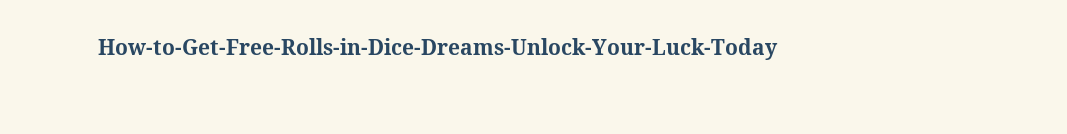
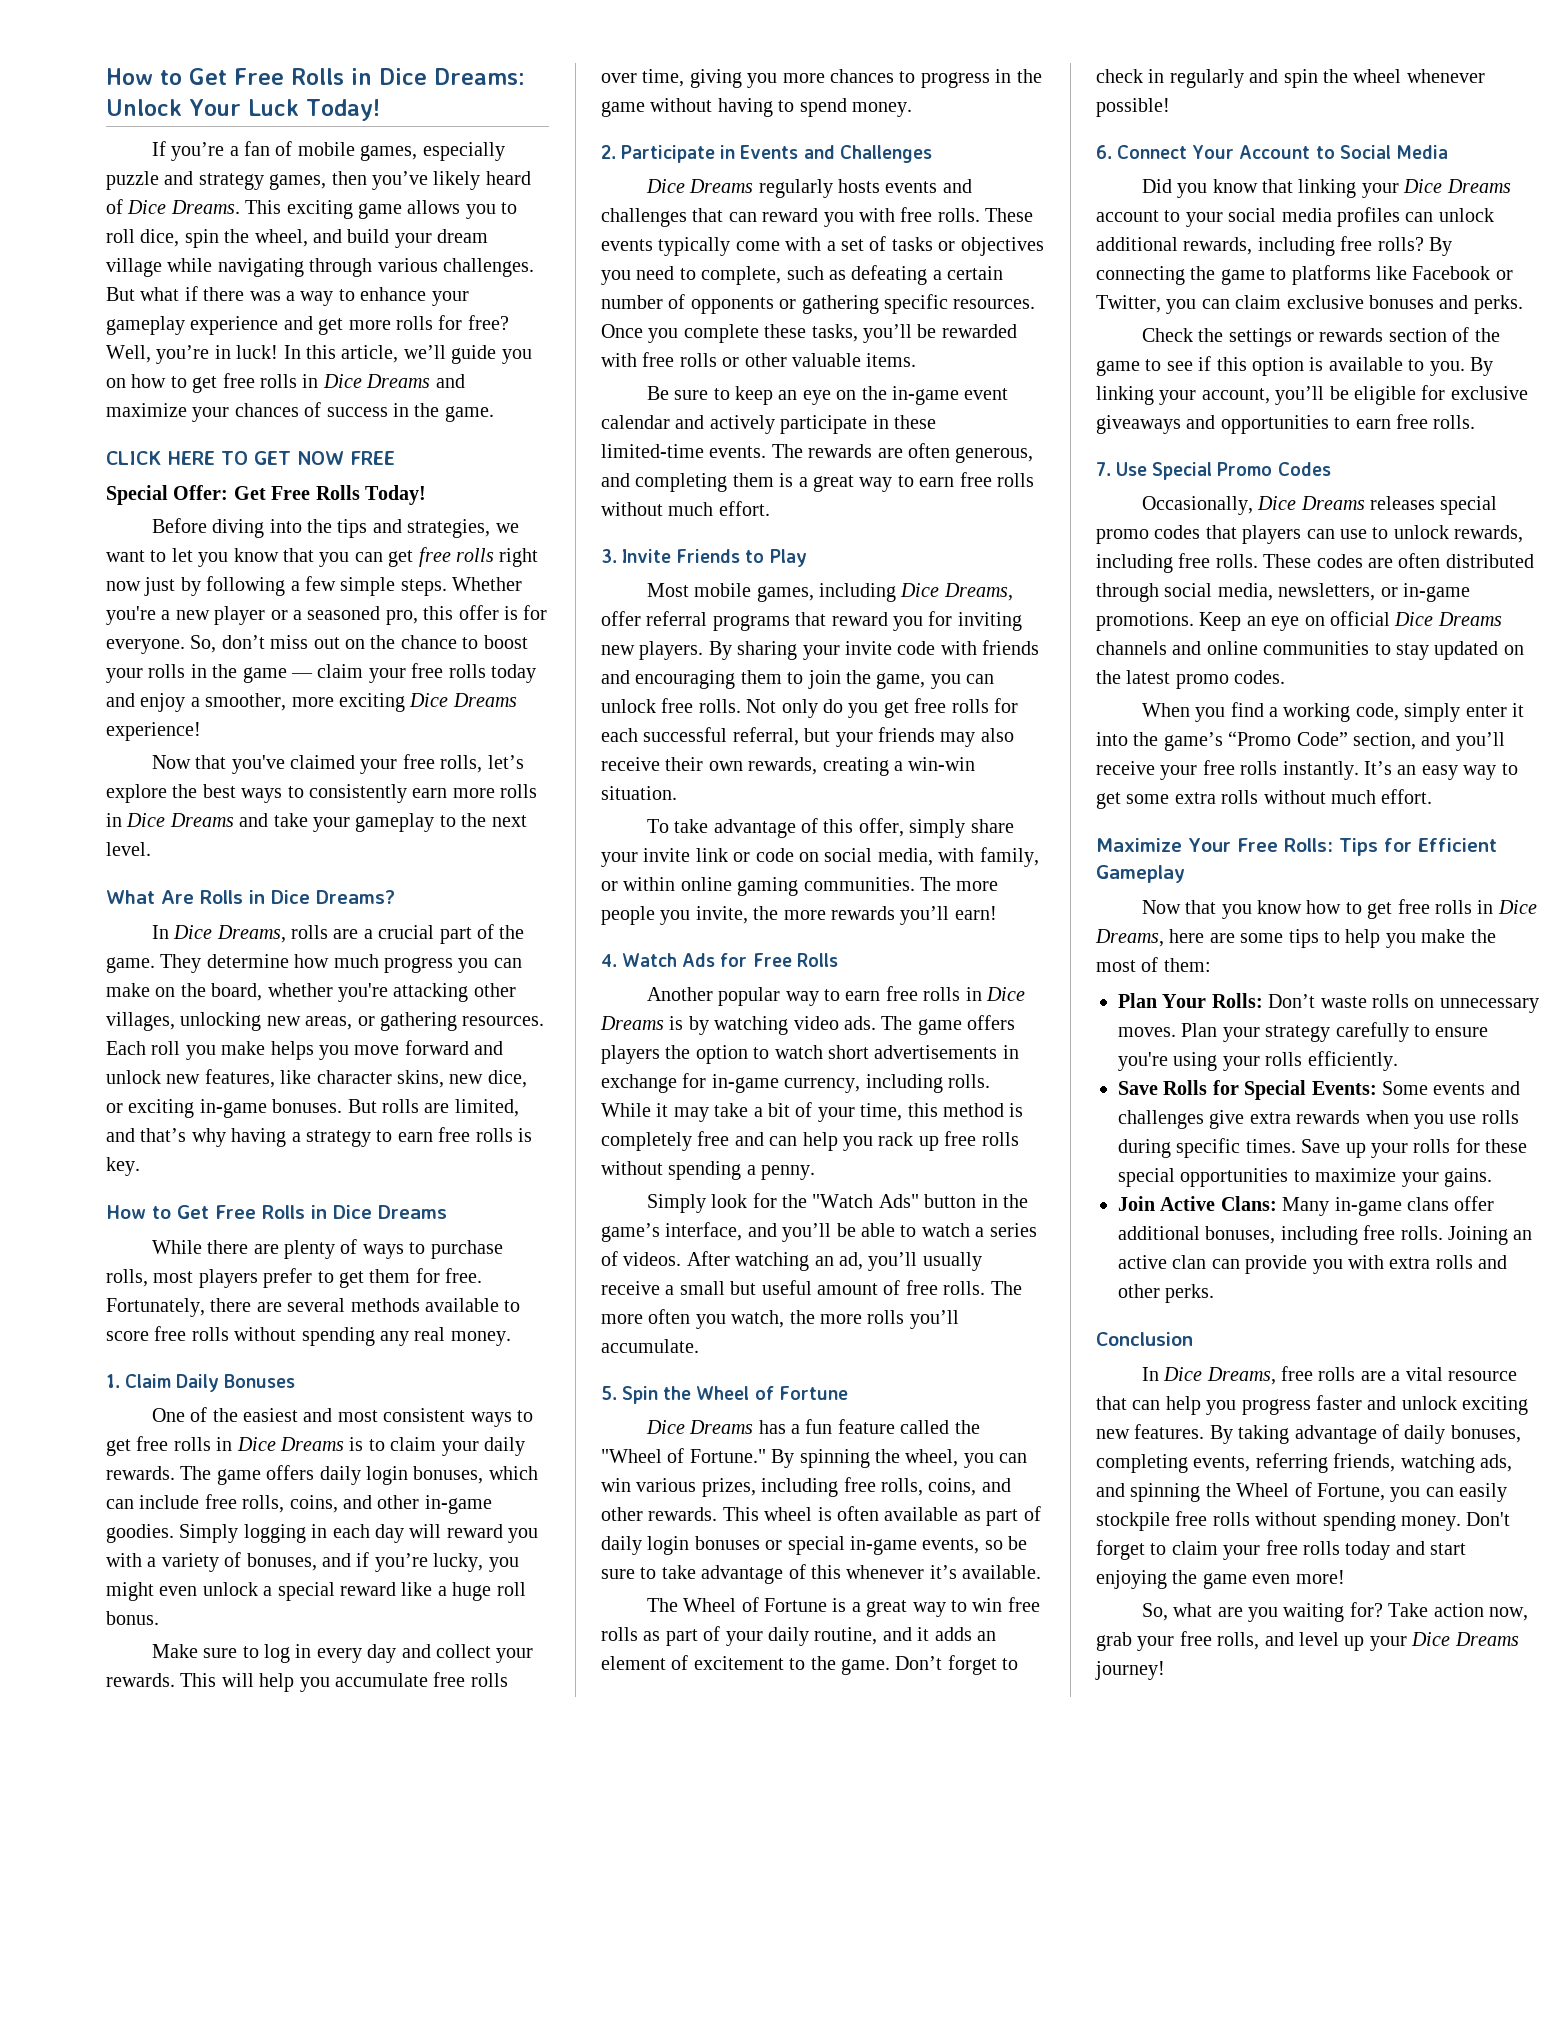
- How-to-Get-Free-Rolls-in-Dice-Dreams-Unlock-Your-Luck-Today
+ How to Get Free Rolls in Dice Dreams: Unlock Your Luck Today!
+ If you’re a fan of mobile games, especially puzzle and strategy games, then you’ve likely heard of Dice Dreams. This exciting game allows you to roll dice, spin the wheel, and build your dream village while navigating through various challenges. But what if there was a way to enhance your gameplay experience and get more rolls for free? Well, you’re in luck! In this article, we’ll guide you on how to get free rolls in Dice Dreams and maximize your chances of success in the game.
+ CLICK HERE TO GET NOW FREE
+ Special Offer: Get Free Rolls Today!
+ Before diving into the tips and strategies, we want to let you know that you can get free rolls right now just by following a few simple steps. Whether you're a new player or a seasoned pro, this offer is for everyone. So, don’t miss out on the chance to boost your rolls in the game — claim your free rolls today and enjoy a smoother, more exciting Dice Dreams experience!
+ Now that you've claimed your free rolls, let’s explore the best ways to consistently earn more rolls in Dice Dreams and take your gameplay to the next level.
+ What Are Rolls in Dice Dreams?
+ In Dice Dreams, rolls are a crucial part of the game. They determine how much progress you can make on the board, whether you're attacking other villages, unlocking new areas, or gathering resources. Each roll you make helps you move forward and unlock new features, like character skins, new dice, or exciting in-game bonuses. But rolls are limited, and that’s why having a strategy to earn free rolls is key.
+ How to Get Free Rolls in Dice Dreams
+ While there are plenty of ways to purchase rolls, most players prefer to get them for free. Fortunately, there are several methods available to score free rolls without spending any real money.
+ 1. Claim Daily Bonuses
+ One of the easiest and most consistent ways to get free rolls in Dice Dreams is to claim your daily rewards. The game offers daily login bonuses, which can include free rolls, coins, and other in-game goodies. Simply logging in each day will reward you with a variety of bonuses, and if you’re lucky, you might even unlock a special reward like a huge roll bonus.
+ Make sure to log in every day and collect your rewards. This will help you accumulate free rolls over time, giving you more chances to progress in the game without having to spend money.
+ 2. Participate in Events and Challenges
+ Dice Dreams regularly hosts events and challenges that can reward you with free rolls. These events typically come with a set of tasks or objectives you need to complete, such as defeating a certain number of opponents or gathering specific resources. Once you complete these tasks, you’ll be rewarded with free rolls or other valuable items.
+ Be sure to keep an eye on the in-game event calendar and actively participate in these limited-time events. The rewards are often generous, and completing them is a great way to earn free rolls without much effort.
+ 3. Invite Friends to Play
+ Most mobile games, including Dice Dreams, offer referral programs that reward you for inviting new players. By sharing your invite code with friends and encouraging them to join the game, you can unlock free rolls. Not only do you get free rolls for each successful referral, but your friends may also receive their own rewards, creating a win-win situation.
+ To take advantage of this offer, simply share your invite link or code on social media, with family, or within online gaming communities. The more people you invite, the more rewards you’ll earn!
+ 4. Watch Ads for Free Rolls
+ Another popular way to earn free rolls in Dice Dreams is by watching video ads. The game offers players the option to watch short advertisements in exchange for in-game currency, including rolls. While it may take a bit of your time, this method is completely free and can help you rack up free rolls without spending a penny.
+ Simply look for the "Watch Ads" button in the game’s interface, and you’ll be able to watch a series of videos. After watching an ad, you’ll usually receive a small but useful amount of free rolls. The more often you watch, the more rolls you’ll accumulate.
+ 5. Spin the Wheel of Fortune
+ Dice Dreams has a fun feature called the "Wheel of Fortune." By spinning the wheel, you can win various prizes, including free rolls, coins, and other rewards. This wheel is often available as part of daily login bonuses or special in-game events, so be sure to take advantage of this whenever it’s available.
+ The Wheel of Fortune is a great way to win free rolls as part of your daily routine, and it adds an element of excitement to the game. Don’t forget to check in regularly and spin the wheel whenever possible!
+ 6. Connect Your Account to Social Media
+ Did you know that linking your Dice Dreams account to your social media profiles can unlock additional rewards, including free rolls? By connecting the game to platforms like Facebook or Twitter, you can claim exclusive bonuses and perks.
+ Check the settings or rewards section of the game to see if this option is available to you. By linking your account, you’ll be eligible for exclusive giveaways and opportunities to earn free rolls.
+ 7. Use Special Promo Codes
+ Occasionally, Dice Dreams releases special promo codes that players can use to unlock rewards, including free rolls. These codes are often distributed through social media, newsletters, or in-game promotions. Keep an eye on official Dice Dreams channels and online communities to stay updated on the latest promo codes.
+ When you find a working code, simply enter it into the game’s “Promo Code” section, and you’ll receive your free rolls instantly. It’s an easy way to get some extra rolls without much effort.
+ Maximize Your Free Rolls: Tips for Efficient Gameplay
+ Now that you know how to get free rolls in Dice Dreams, here are some tips to help you make the most of them:
+ Plan Your Rolls: Don’t waste rolls on unnecessary moves. Plan your strategy carefully to ensure you're using your rolls efficiently.
+ Save Rolls for Special Events: Some events and challenges give extra rewards when you use rolls during specific times. Save up your rolls for these special opportunities to maximize your gains.
+ Join Active Clans: Many in-game clans offer additional bonuses, including free rolls. Joining an active clan can provide you with extra rolls and other perks.
+ Conclusion
+ In Dice Dreams, free rolls are a vital resource that can help you progress faster and unlock exciting new features. By taking advantage of daily bonuses, completing events, referring friends, watching ads, and spinning the Wheel of Fortune, you can easily stockpile free rolls without spending money. Don't forget to claim your free rolls today and start enjoying the game even more!
+ So, what are you waiting for? Take action now, grab your free rolls, and level up your Dice Dreams journey!

